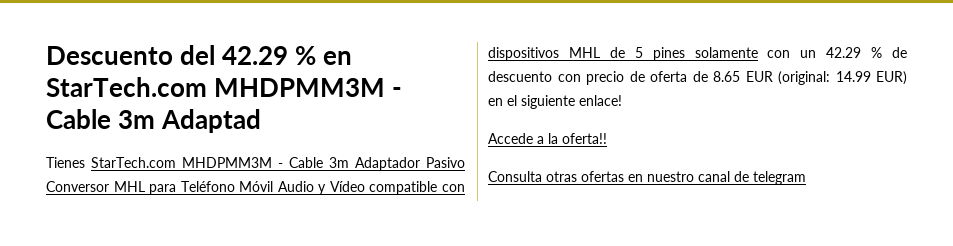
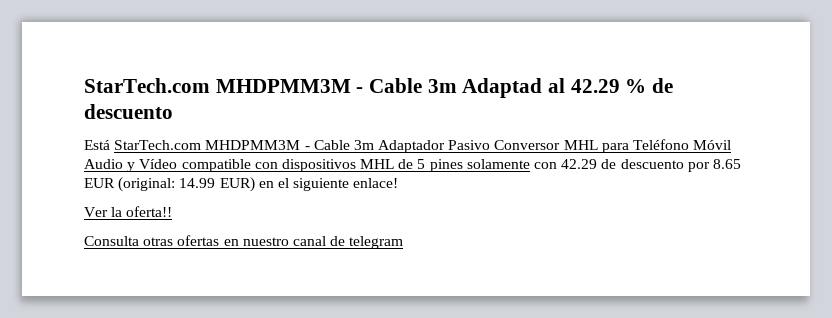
- Descuento del 42.29 % en StarTech.com MHDPMM3M - Cable 3m Adaptad
- Tienes StarTech.com MHDPMM3M - Cable 3m Adaptador Pasivo Conversor MHL para Teléfono Móvil Audio y Vídeo compatible con dispositivos MHL de 5 pines solamente con un 42.29 % de descuento con precio de oferta de 8.65 EUR (original: 14.99 EUR) en el siguiente enlace!
+ StarTech.com MHDPMM3M - Cable 3m Adaptad al 42.29 % de descuento
+ Está StarTech.com MHDPMM3M - Cable 3m Adaptador Pasivo Conversor MHL para Teléfono Móvil Audio y Vídeo compatible con dispositivos MHL de 5 pines solamente con 42.29 de descuento por 8.65 EUR (original: 14.99 EUR) en el siguiente enlace!
- Accede a la oferta!!
+ Ver la oferta!!

